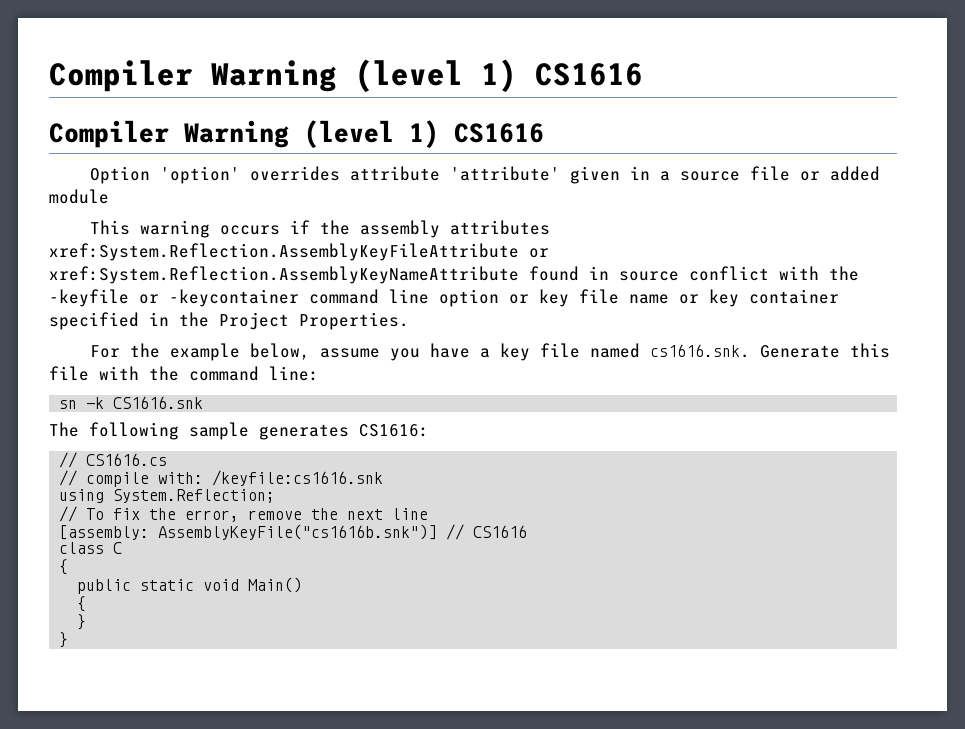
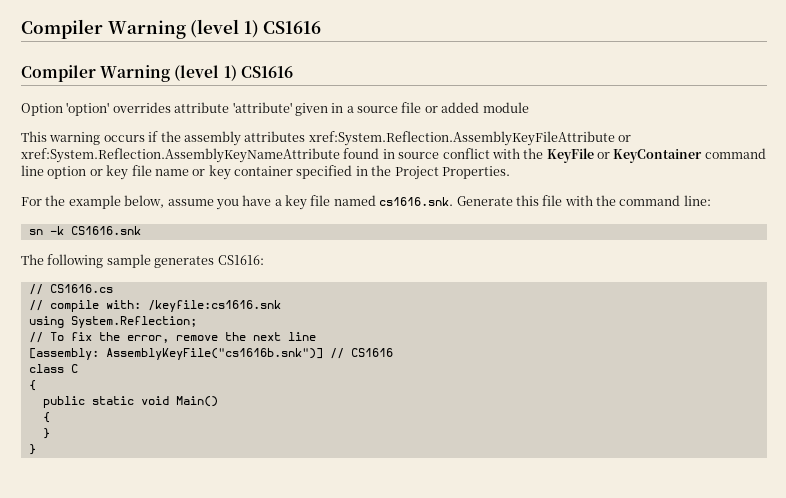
- This warning occurs if the assembly attributes xref:System.Reflection.AssemblyKeyFileAttribute or xref:System.Reflection.AssemblyKeyNameAttribute found in source conflict with the -keyfile or -keycontainer command line option or key file name or key container specified in the Project Properties.
+ This warning occurs if the assembly attributes xref:System.Reflection.AssemblyKeyFileAttribute or xref:System.Reflection.AssemblyKeyNameAttribute found in source conflict with the KeyFile or KeyContainer command line option or key file name or key container specified in the Project Properties.

